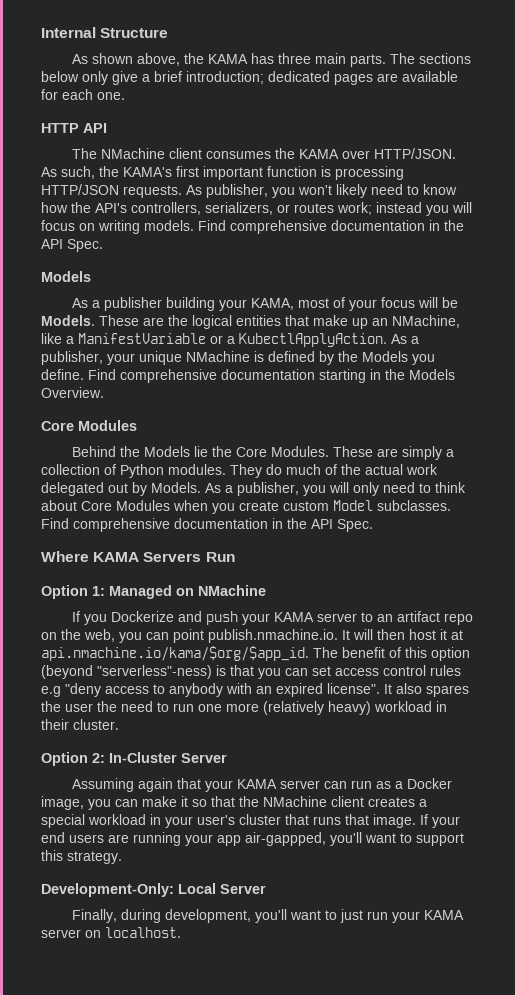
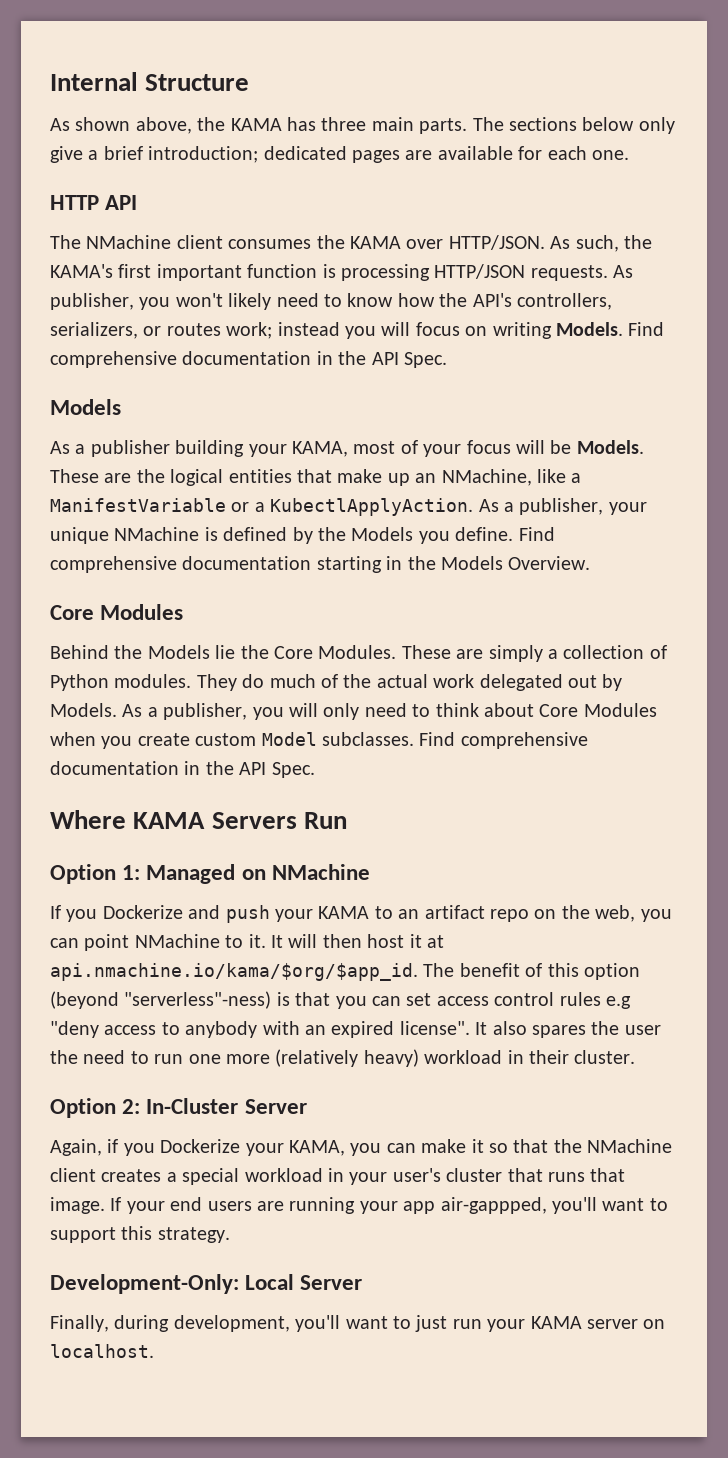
- As publisher, you won't likely need to know how the API's controllers, serializers, or routes work; instead you will focus on writing models.
+ As publisher, you won't likely need to know how the API's controllers, serializers, or routes work; instead you will focus on writing Models.
- If you Dockerize and push your KAMA server to an artifact repo on the web, you can point publish.nmachine.io. It will then host it at api.nmachine.io/kama/$org/$app_id. The benefit of this option (beyond "serverless"-ness) is that you can set access control rules e.g "deny access to anybody with an expired license".
+ If you Dockerize and push your KAMA to an artifact repo on the web, you can point NMachine to it. It will then host it at api.nmachine.io/kama/$org/$app_id. The benefit of this option (beyond "serverless"-ness) is that you can set access control rules e.g "deny access to anybody with an expired license".
- Assuming again that your KAMA server can run as a Docker image, you can make it so that the NMachine client creates a special workload in your user's cluster that runs that image.
+ Again, if you Dockerize your KAMA, you can make it so that the NMachine client creates a special workload in your user's cluster that runs that image.

